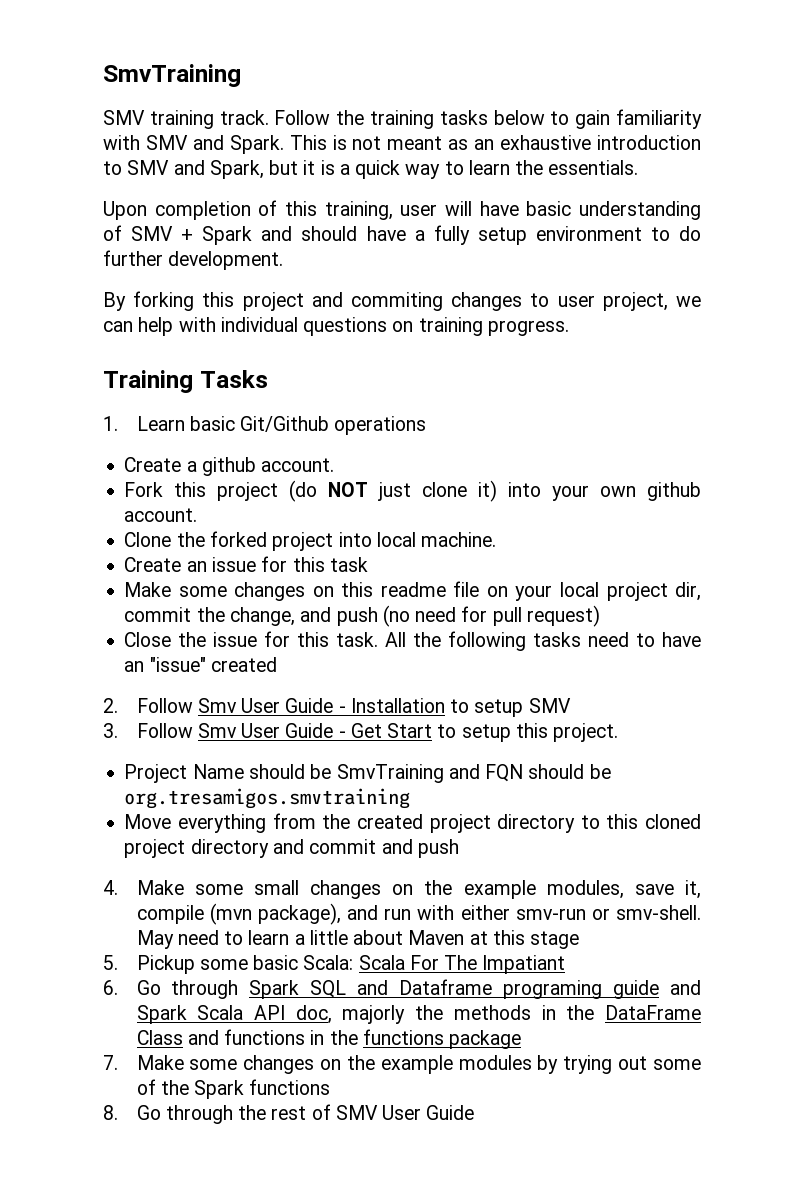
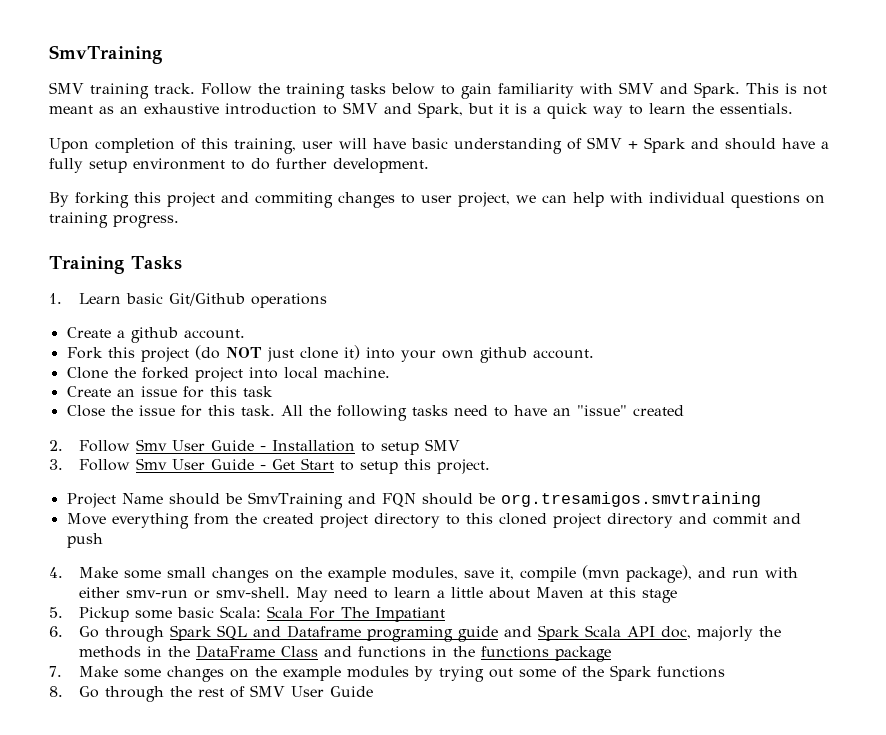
- Make some changes on this readme file on your local project dir, commit the change, and push (no need for pull request)

